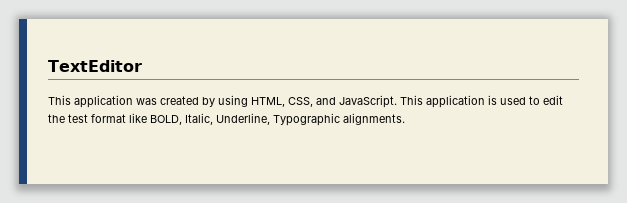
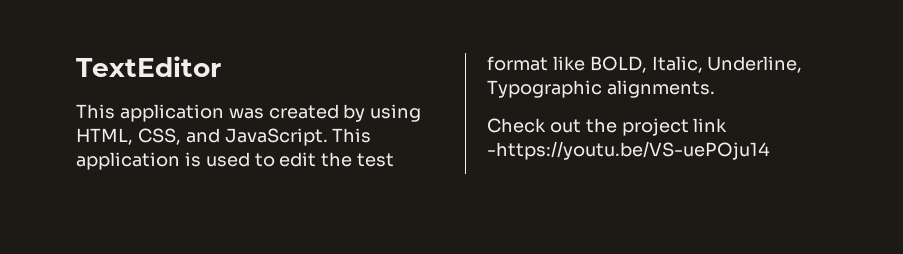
+ Check out the project link -https://youtu.be/VS-uePOju14

